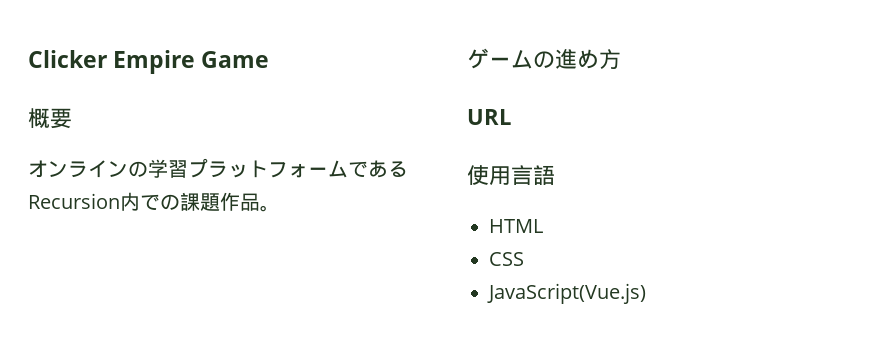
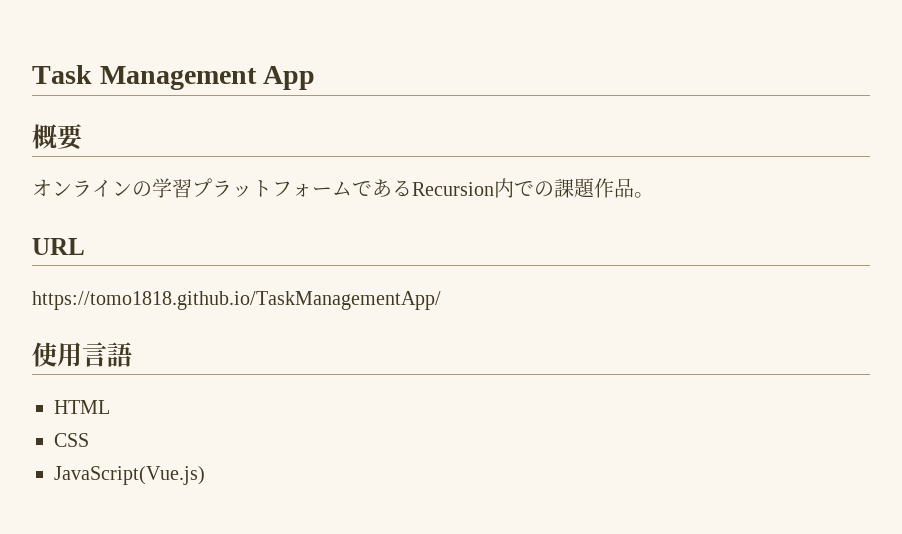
- Clicker Empire Game
+ Task Management App
- ゲームの進め方
  URL
+ https://tomo1818.github.io/TaskManagementApp/

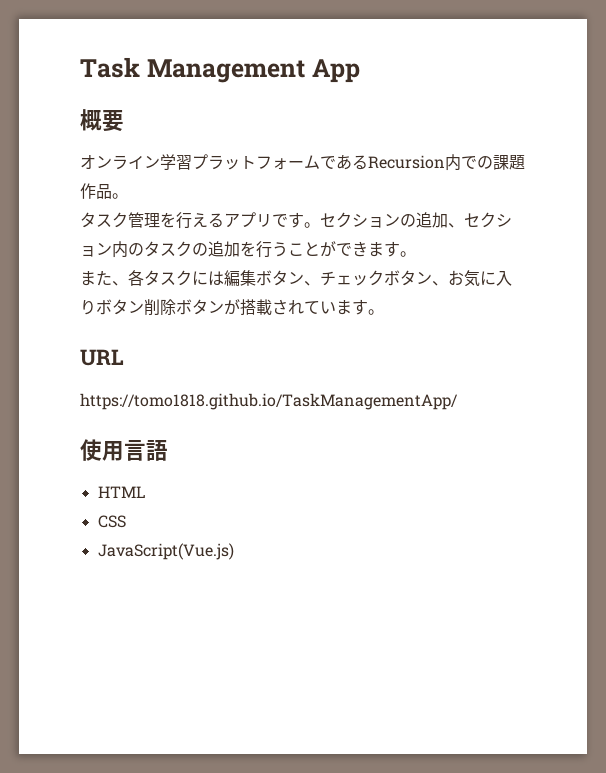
- オンラインの学習プラットフォームであるRecursion内での課題作品。
+ オンライン学習プラットフォームであるRecursion内での課題作品。
+ タスク管理を行えるアプリです。セクションの追加、セクション内のタスクの追加を行うことができます。
+ また、各タスクには編集ボタン、チェックボタン、お気に入りボタン削除ボタンが搭載されています。

